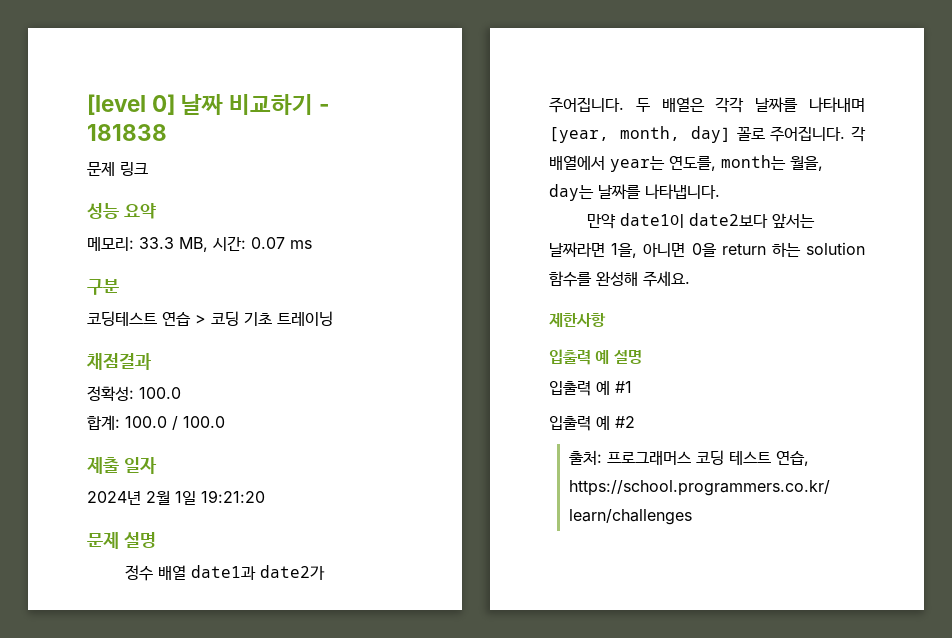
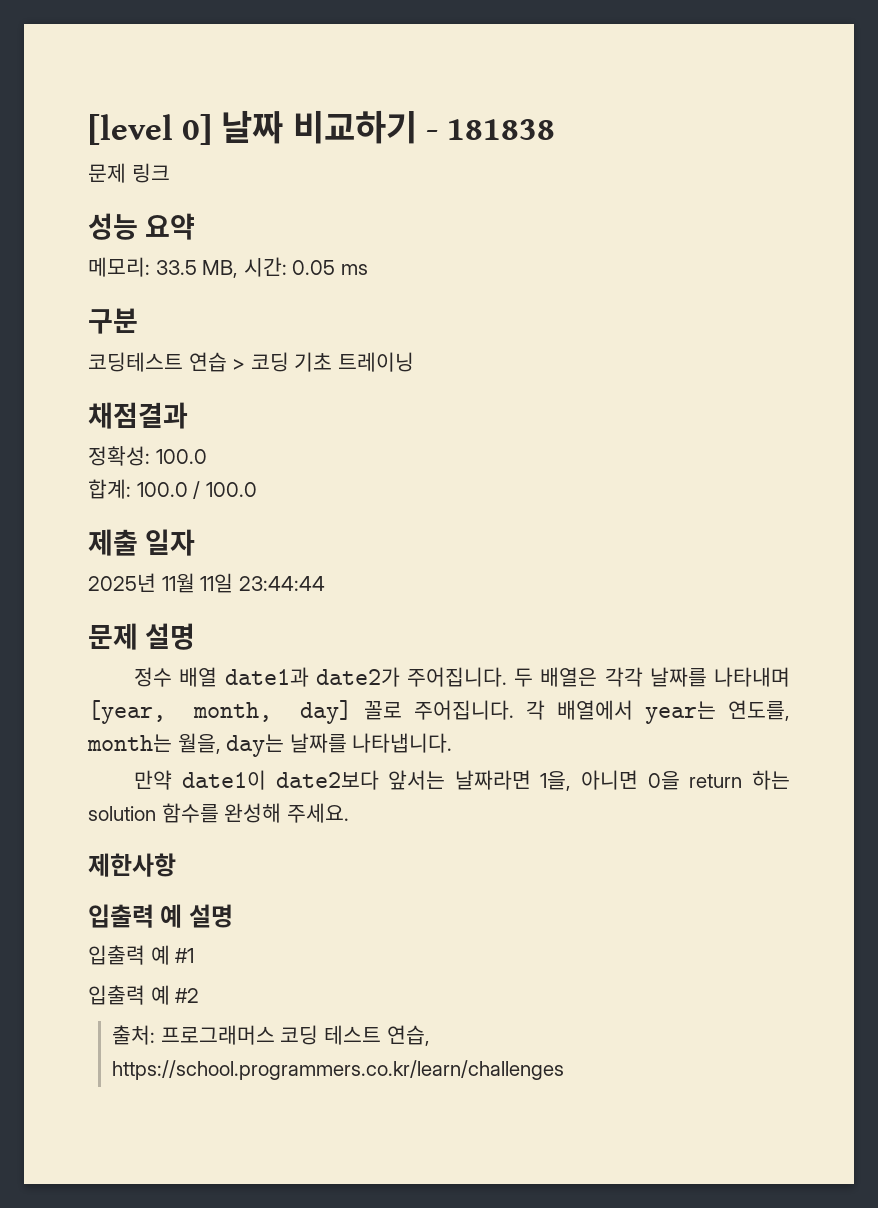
- 메모리: 33.3 MB, 시간: 0.07 ms
+ 메모리: 33.5 MB, 시간: 0.05 ms
- 2024년 2월 1일 19:21:20
+ 2025년 11월 11일 23:44:44

